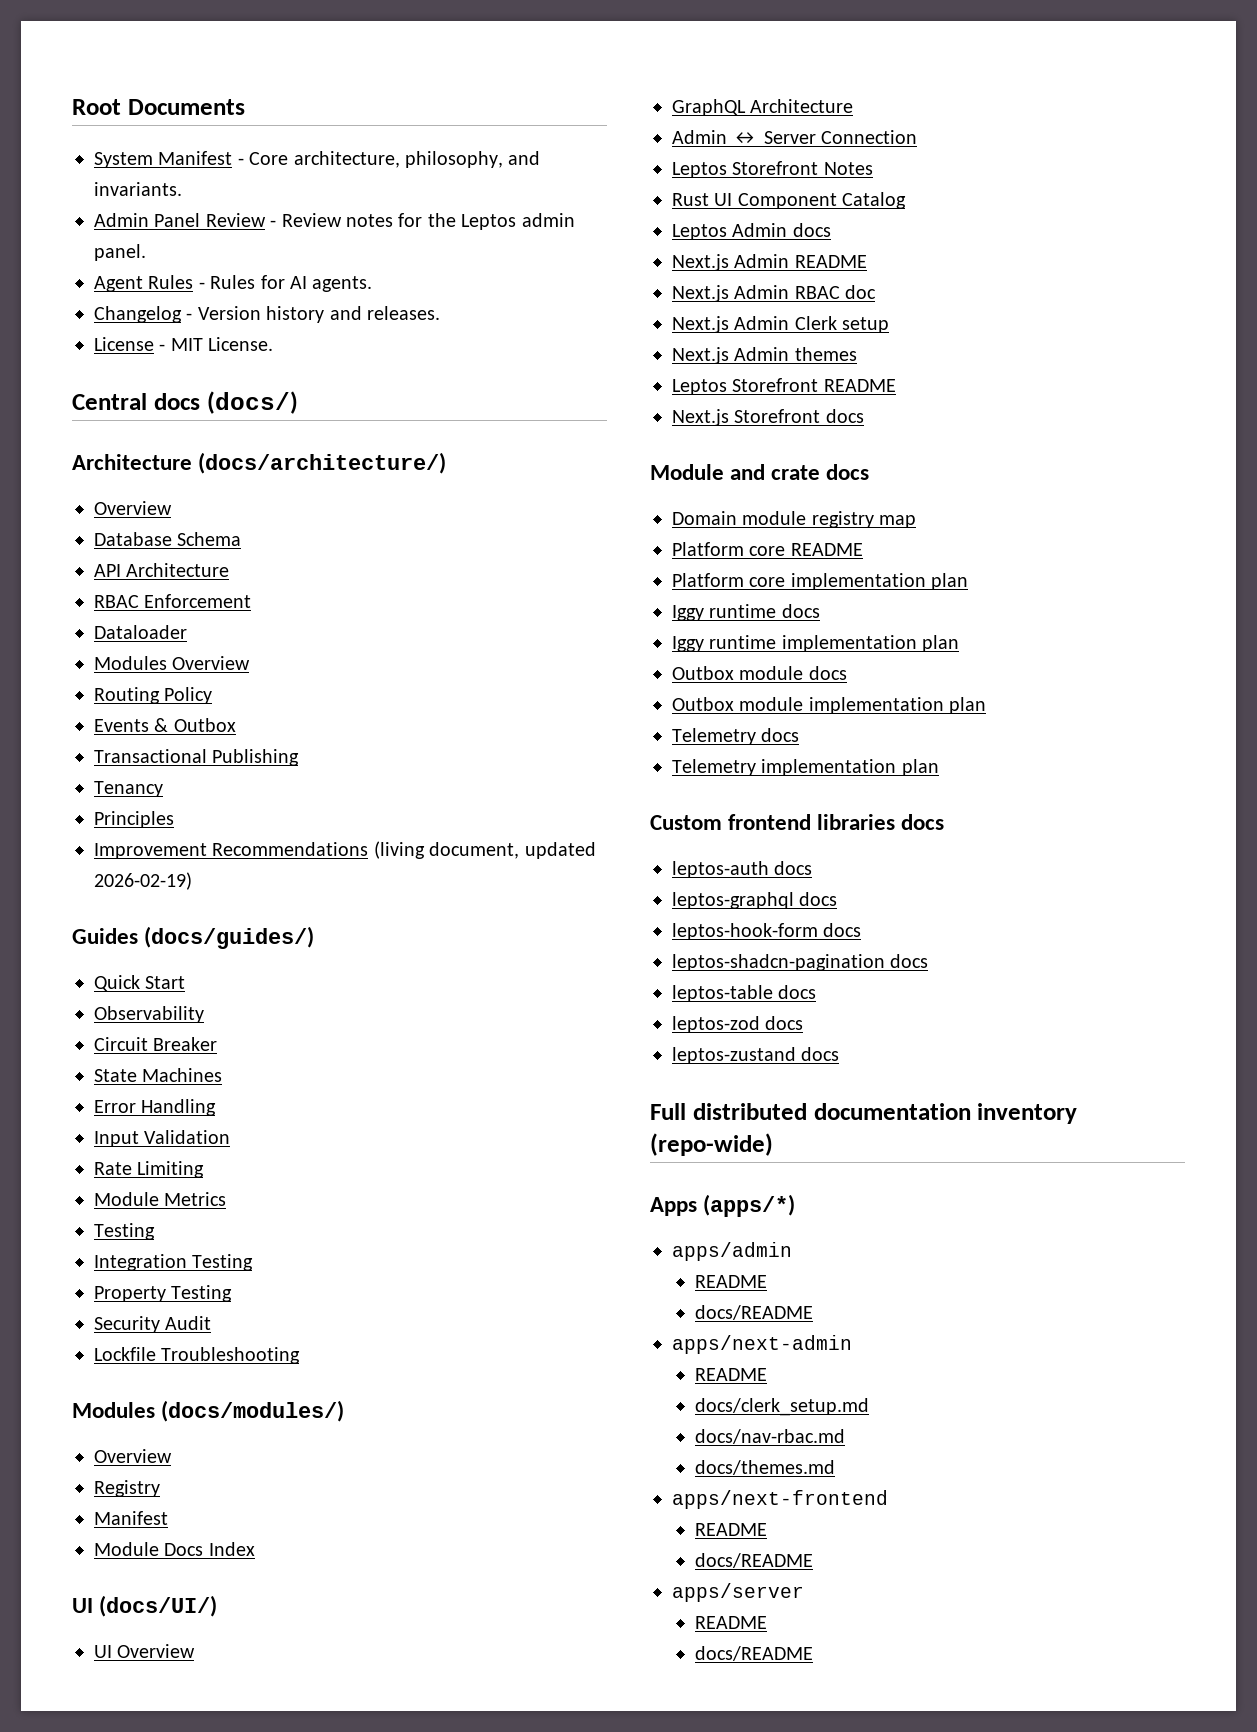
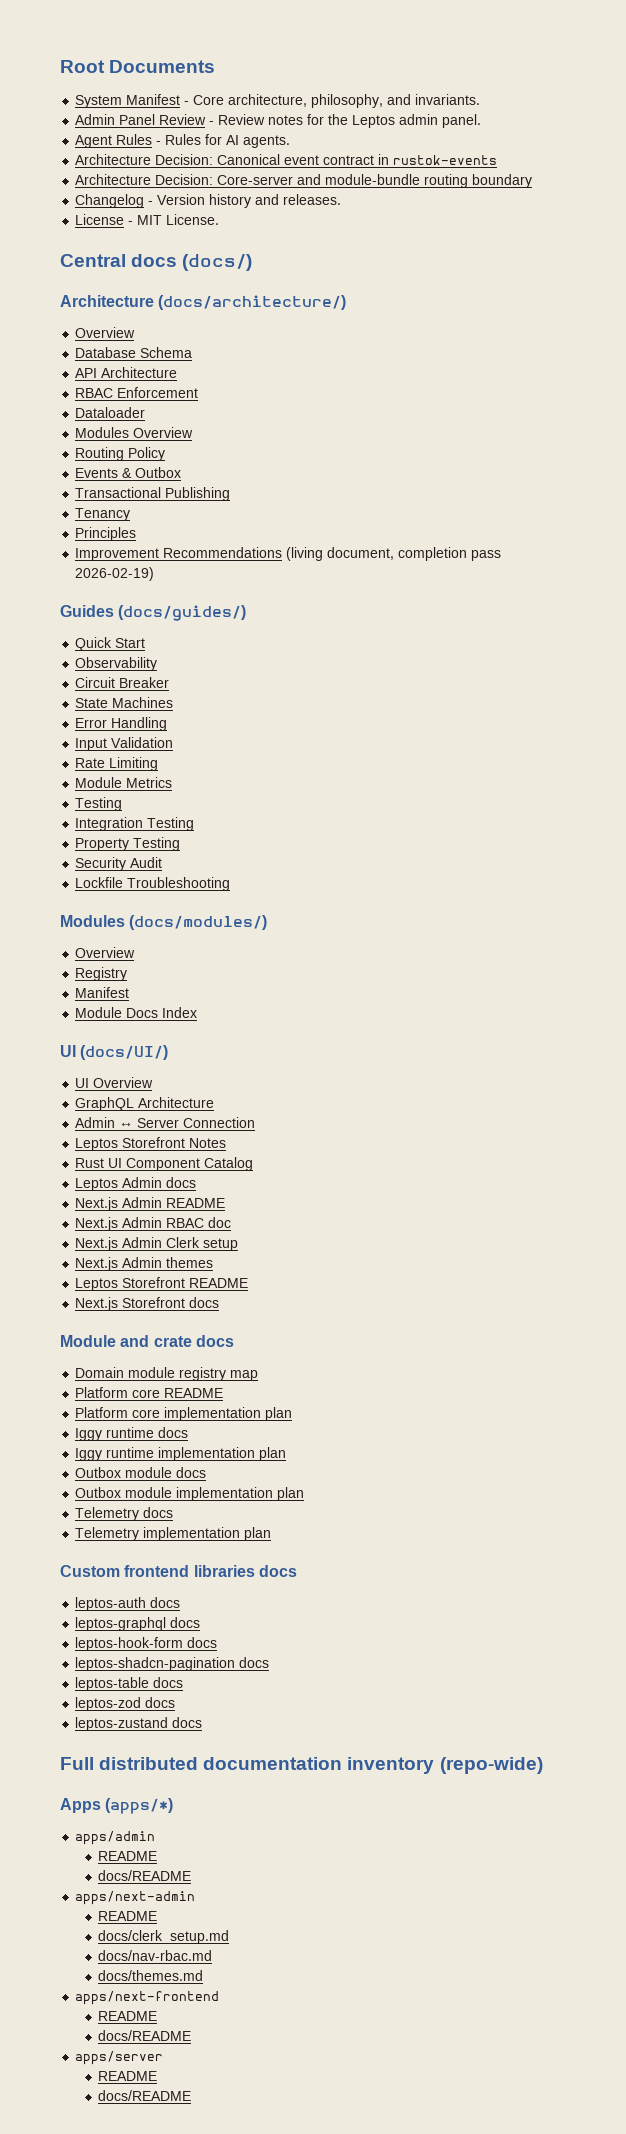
+ Architecture Decision: Canonical event contract in rustok-events
+ Architecture Decision: Core-server and module-bundle routing boundary
- Improvement Recommendations (living document, updated 2026-02-19)
+ Improvement Recommendations (living document, completion pass 2026-02-19)

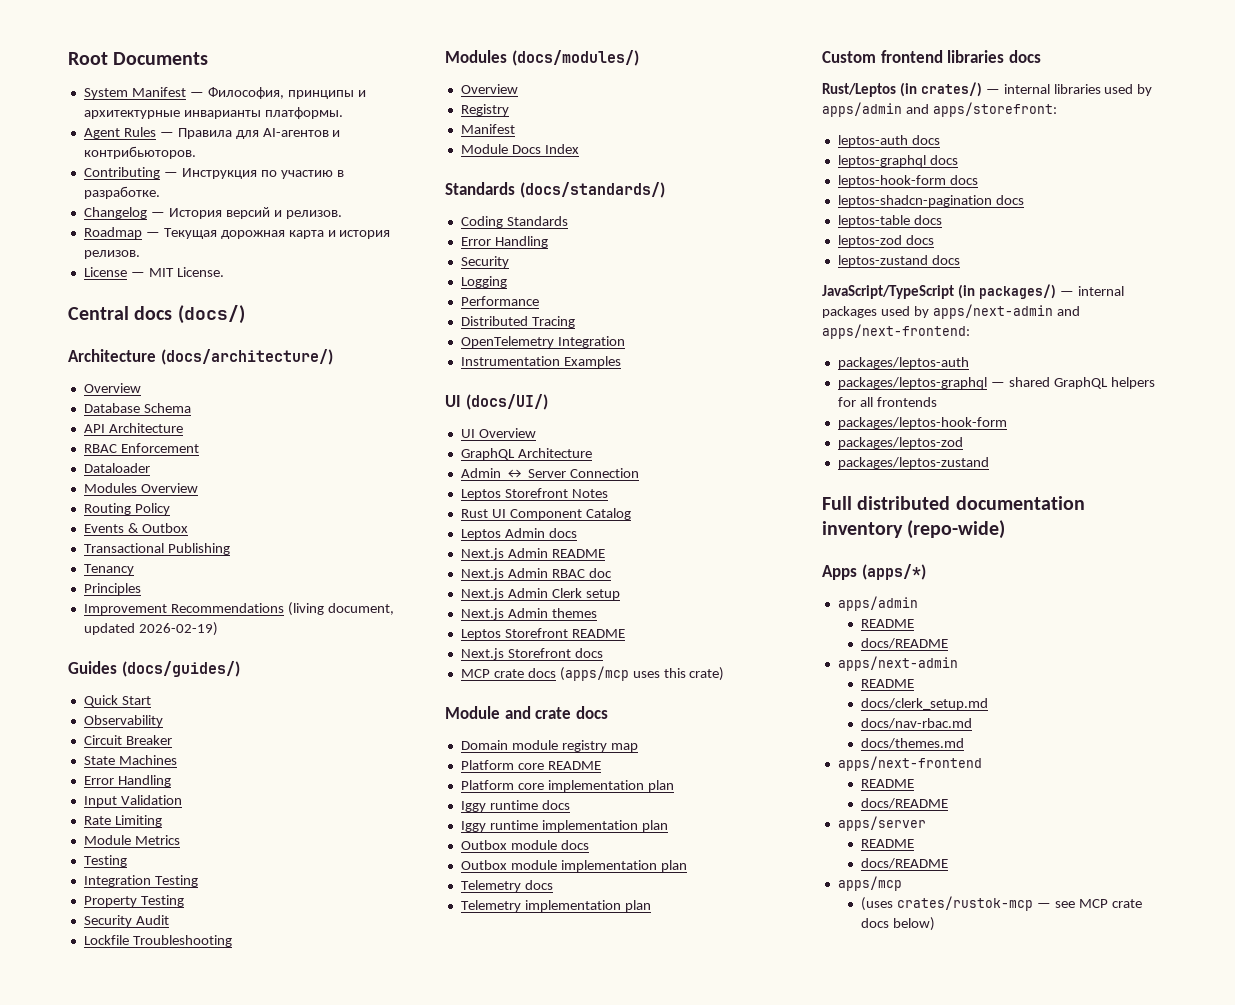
- System Manifest - Core architecture, philosophy, and invariants.
- Admin Panel Review - Review notes for the Leptos admin panel.
- Agent Rules - Rules for AI agents.
- Architecture Decision: Canonical event contract in rustok-events
- Architecture Decision: Core-server and module-bundle routing boundary
- Changelog - Version history and releases.
+ System Manifest — Философия, принципы и архитектурные инварианты платформы.
+ Agent Rules — Правила для AI-агентов и контрибьюторов.
+ Contributing — Инструкция по участию в разработке.
+ Changelog — История версий и релизов.
+ Roadmap — Текущая дорожная карта и история релизов.
- License - MIT License.
+ License — MIT License.
- Improvement Recommendations (living document, completion pass 2026-02-19)
+ Improvement Recommendations (living document, updated 2026-02-19)
+ Standards (docs/standards/)
+ Coding Standards
+ Error Handling
+ Security
+ Logging
+ Performance
+ Distributed Tracing
+ OpenTelemetry Integration
+ Instrumentation Examples
+ MCP crate docs (apps/mcp uses this crate)
+ Rust/Leptos (in crates/) — internal libraries used by apps/admin and apps/storefront:
+ JavaScript/TypeScript (in packages/) — internal packages used by apps/next-admin and apps/next-frontend:
+ packages/leptos-auth
+ packages/leptos-graphql — shared GraphQL helpers for all frontends
+ packages/leptos-hook-form
+ packages/leptos-zod
+ packages/leptos-zustand
+ apps/mcp
+ (uses crates/rustok-mcp — see MCP crate docs below)

